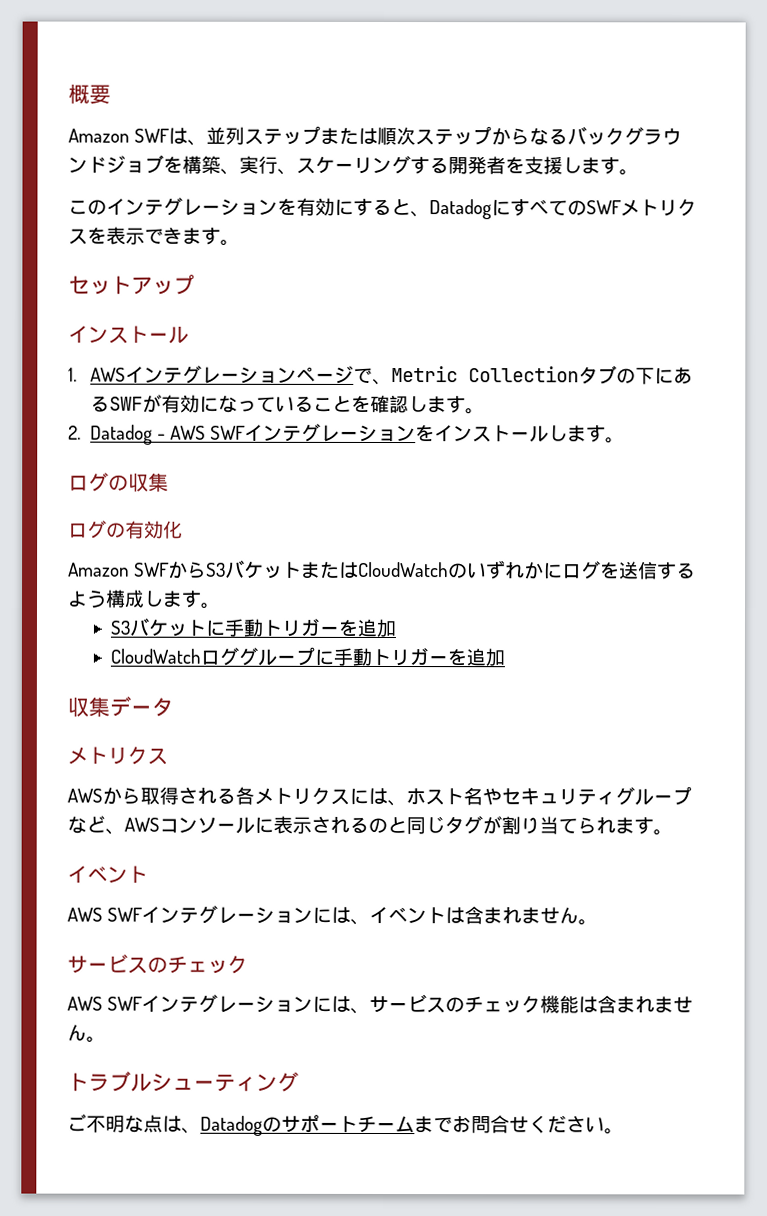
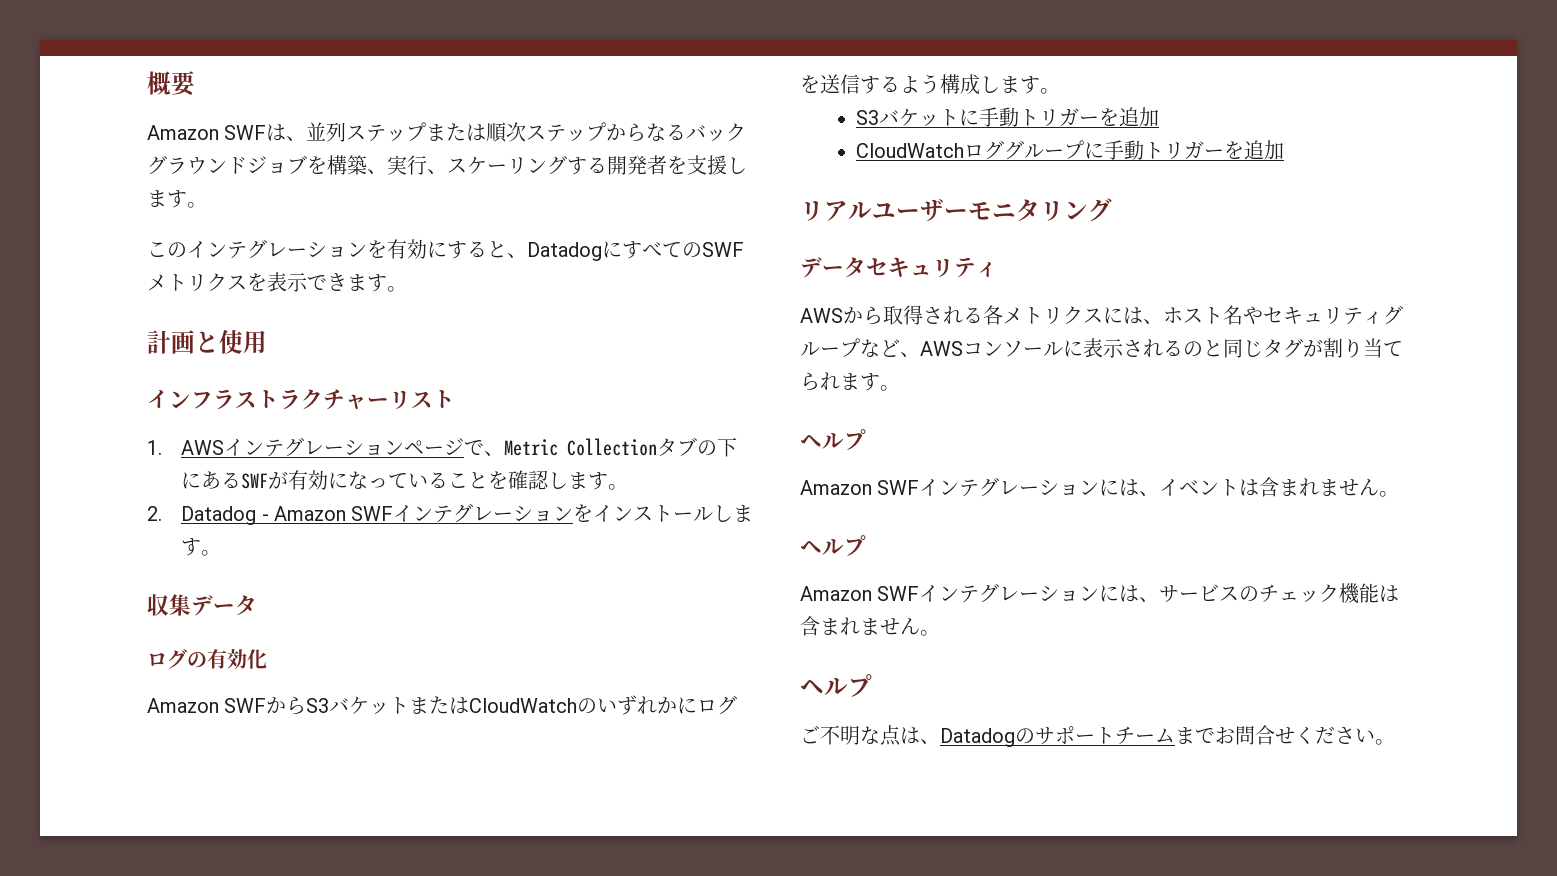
- セットアップ
- インストール
+ 計画と使用
+ インフラストラクチャーリスト
- 2. Datadog - AWS SWFインテグレーションをインストールします。
+ 2. Datadog - Amazon SWFインテグレーションをインストールします。
- ログの収集
+ 収集データ
- 収集データ
- メトリクス
+ リアルユーザーモニタリング
+ データセキュリティ
  AWSから取得される各メトリクスには、ホスト名やセキュリティグループなど、AWSコンソールに表示されるのと同じタグが割り当てられます。
- イベント
- AWS SWFインテグレーションには、イベントは含まれません。
- サービスのチェック
- AWS SWFインテグレーションには、サービスのチェック機能は含まれません。
- トラブルシューティング
+ ヘルプ
+ Amazon SWFインテグレーションには、イベントは含まれません。
+ ヘルプ
+ Amazon SWFインテグレーションには、サービスのチェック機能は含まれません。
+ ヘルプ

